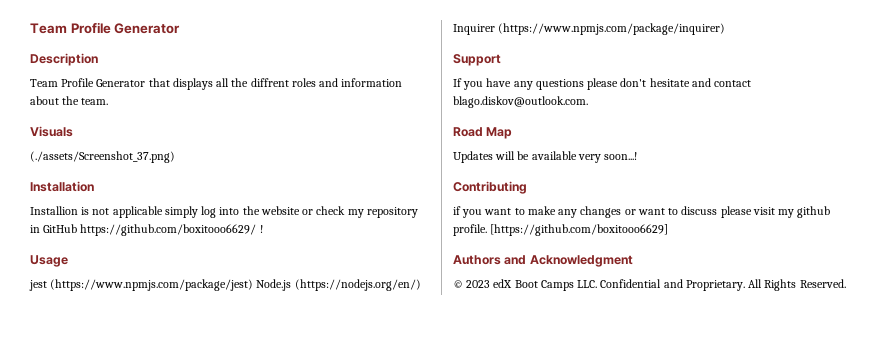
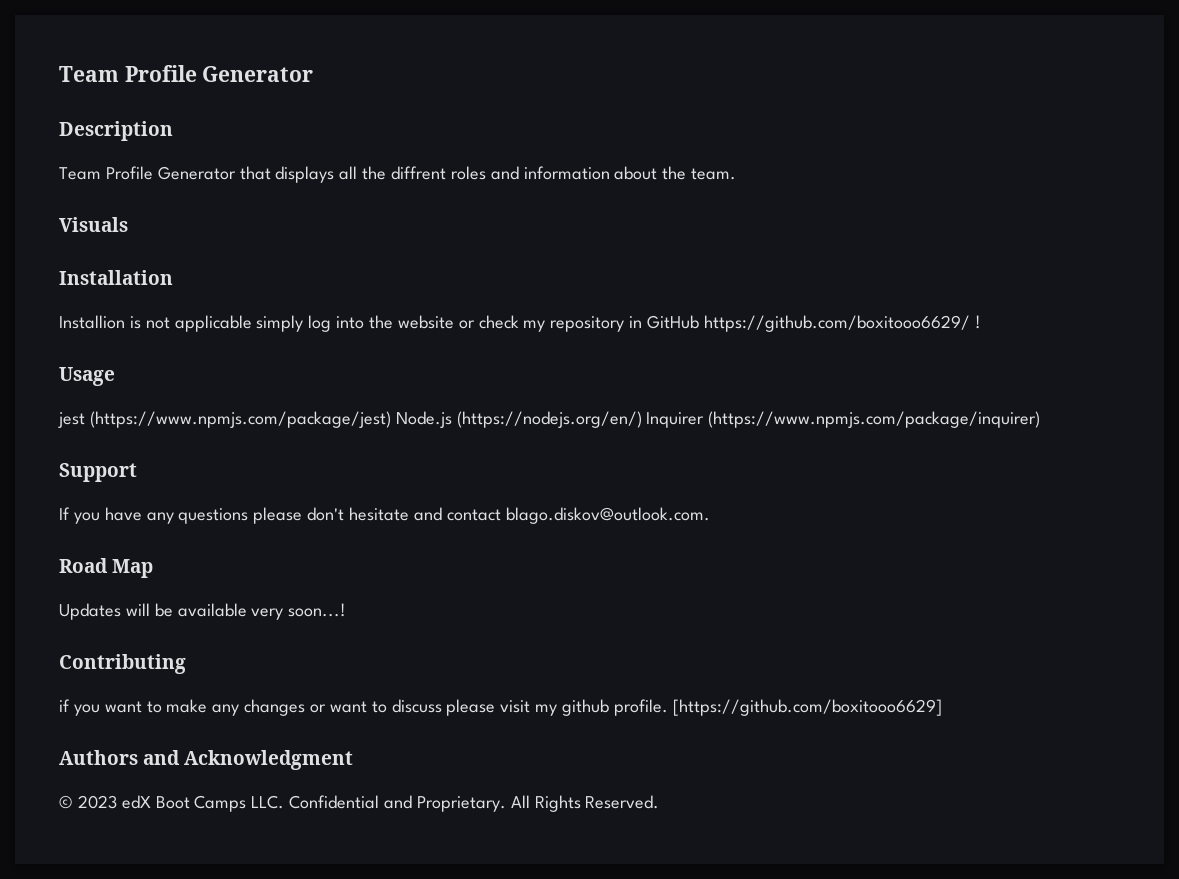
- (./assets/Screenshot_37.png)

